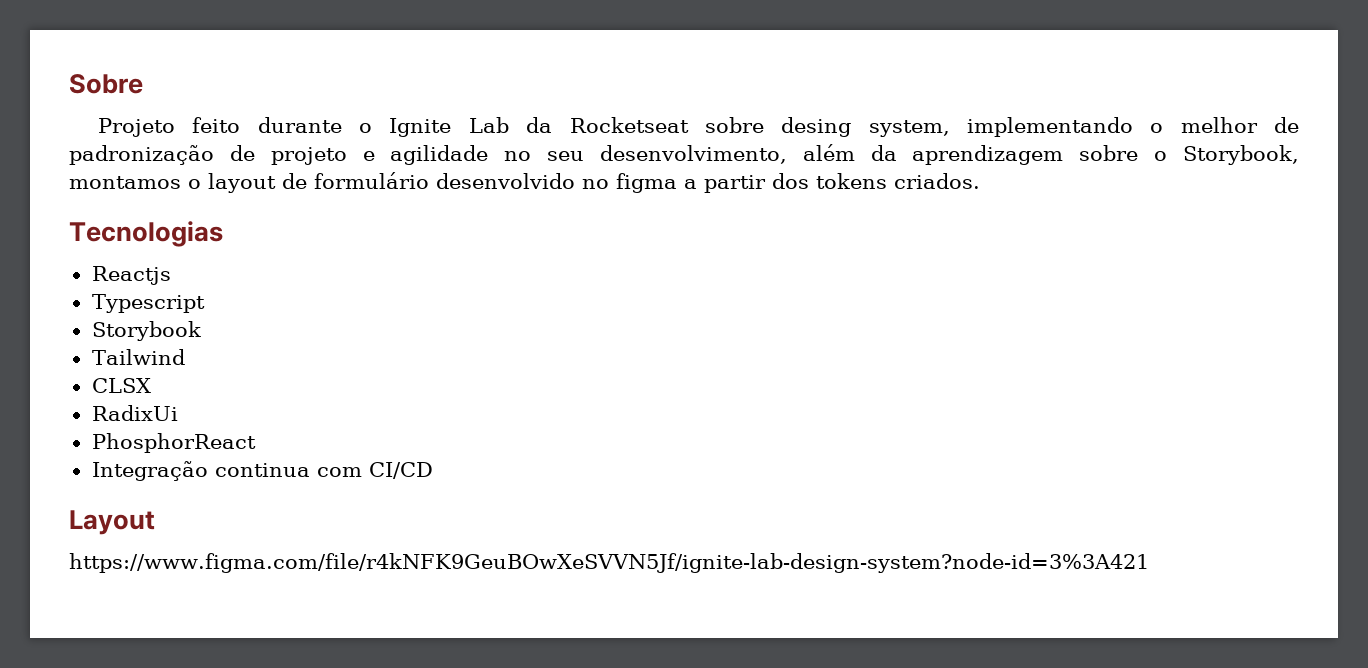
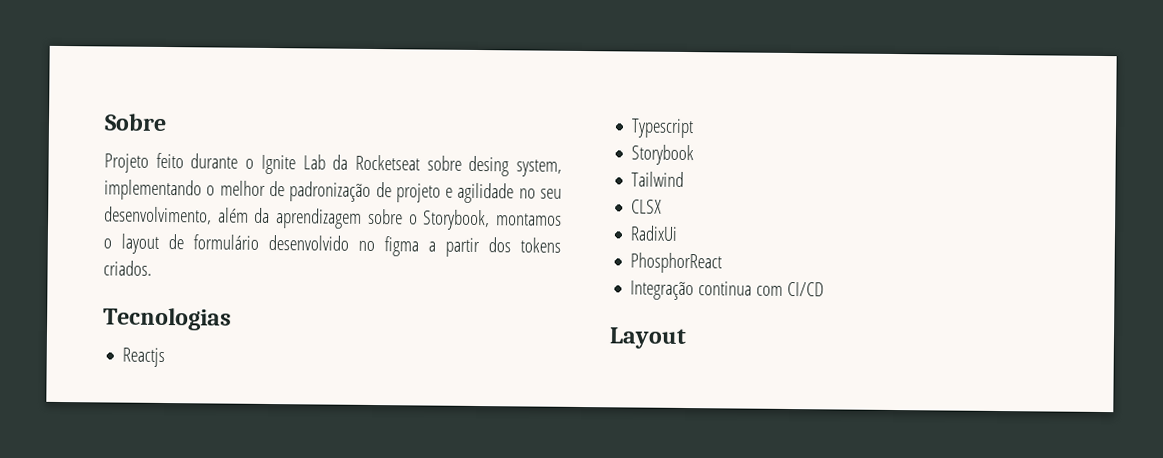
- https://www.figma.com/file/r4kNFK9GeuBOwXeSVVN5Jf/ignite-lab-design-system?node-id=3%3A421

